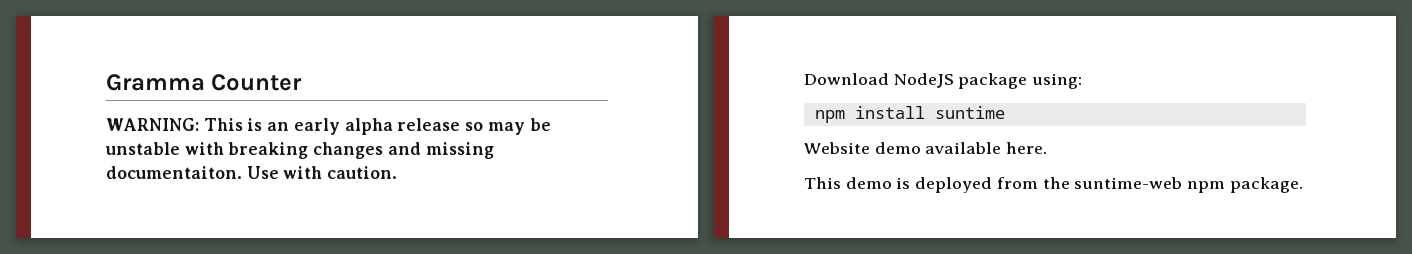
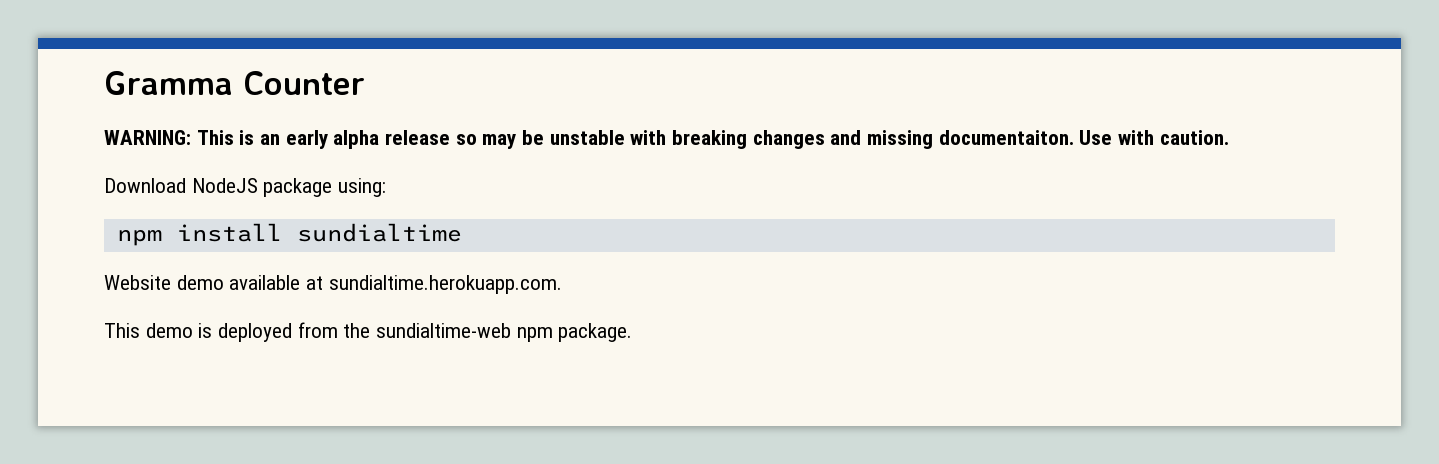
- npm install suntime
+ npm install sundialtime
- Website demo available here.
+ Website demo available at sundialtime.herokuapp.com.
- This demo is deployed from the suntime-web npm package.
+ This demo is deployed from the sundialtime-web npm package.

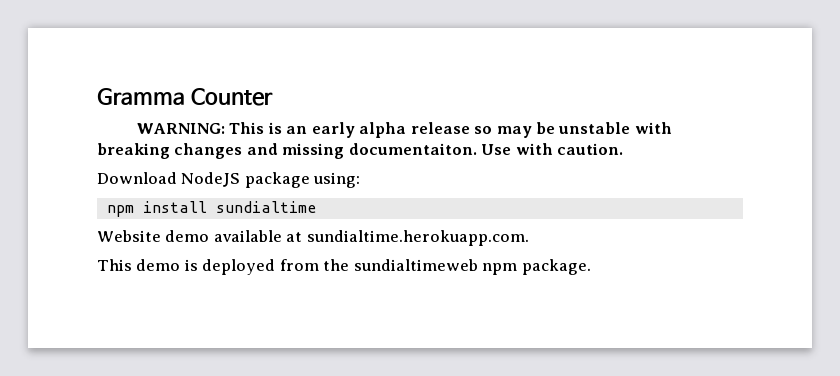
- This demo is deployed from the sundialtime-web npm package.
+ This demo is deployed from the sundialtimeweb npm package.

